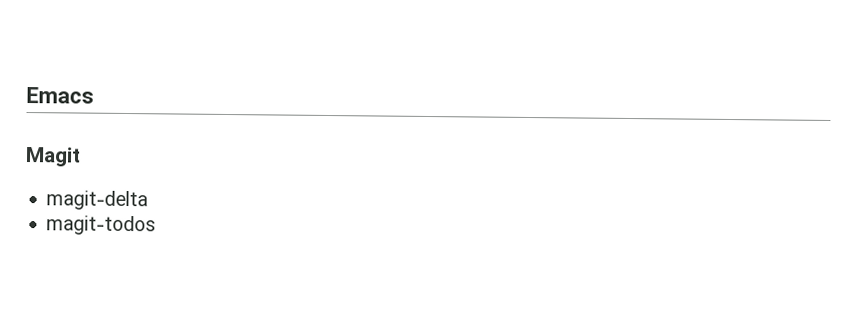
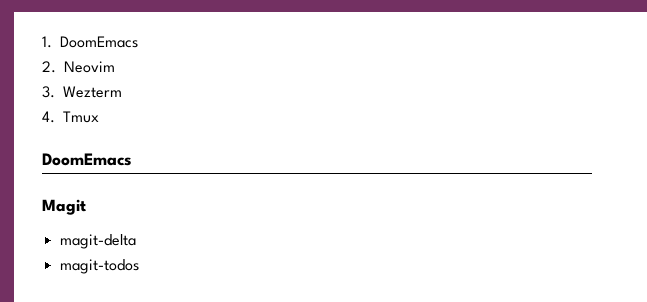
- Emacs
+ 1. DoomEmacs
+ 2. Neovim
+ 3. Wezterm
+ 4. Tmux
+ DoomEmacs

